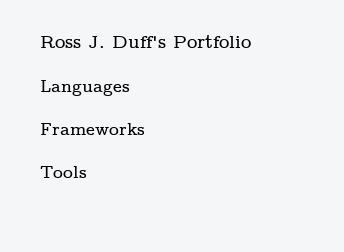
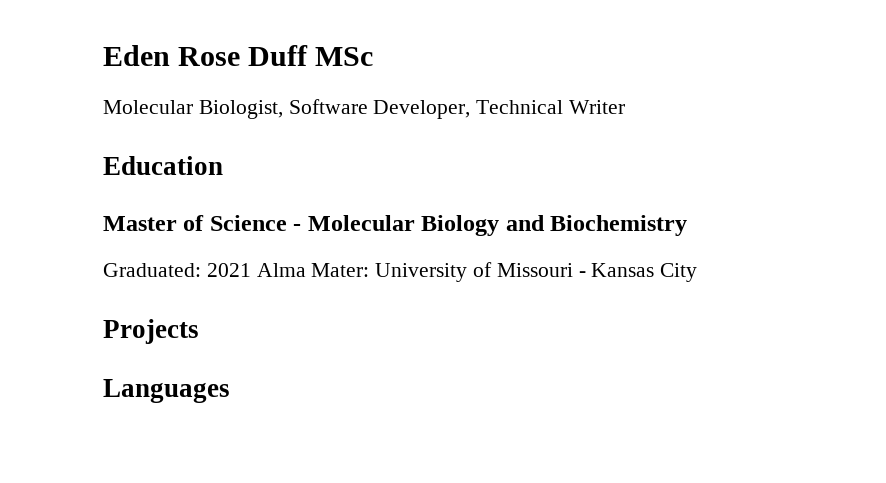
- Ross J. Duff's Portfolio
+ Eden Rose Duff MSc
+ Molecular Biologist, Software Developer, Technical Writer
+ Education
+ Master of Science - Molecular Biology and Biochemistry
+ Graduated: 2021 Alma Mater: University of Missouri - Kansas City
+ Projects
- Frameworks
- Tools

